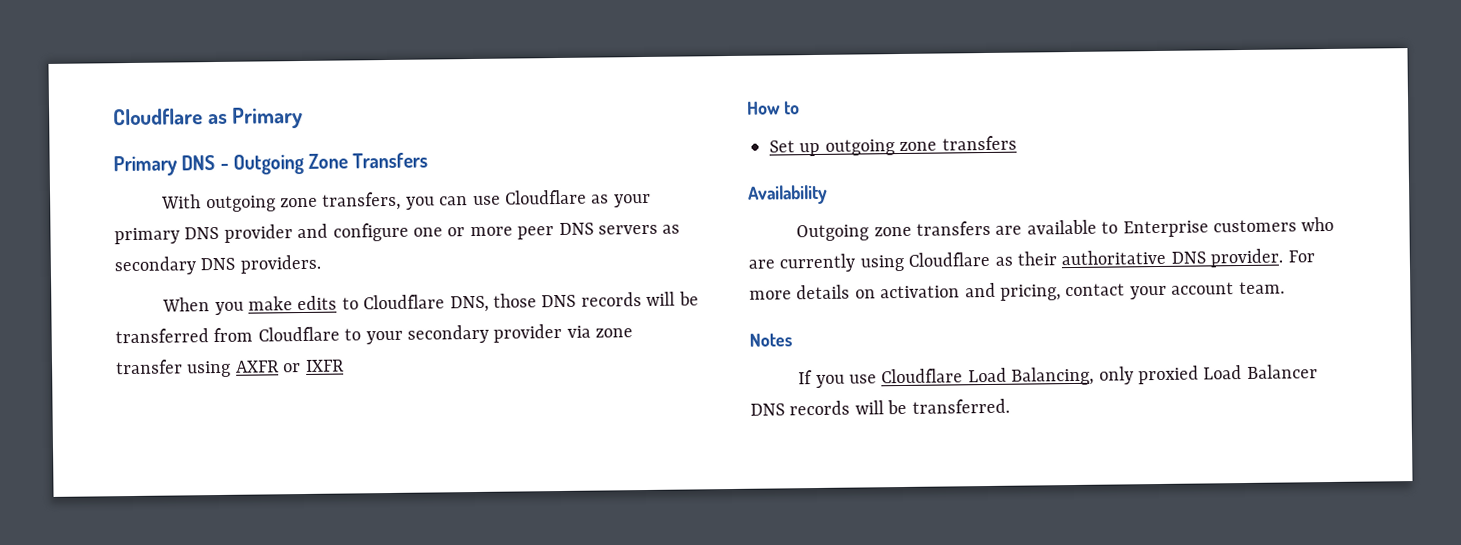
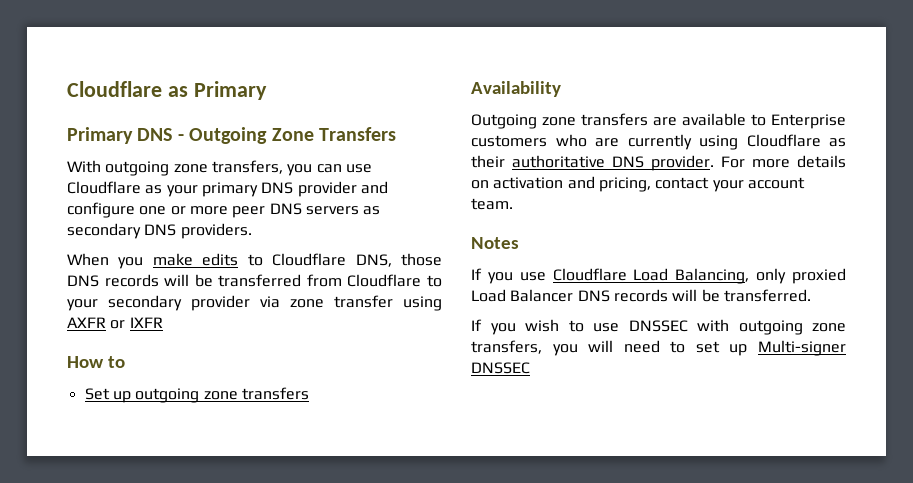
+ If you wish to use DNSSEC with outgoing zone transfers, you will need to set up Multi-signer DNSSEC

